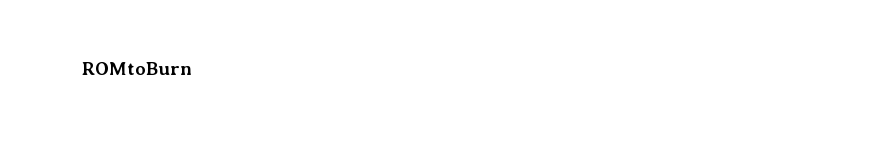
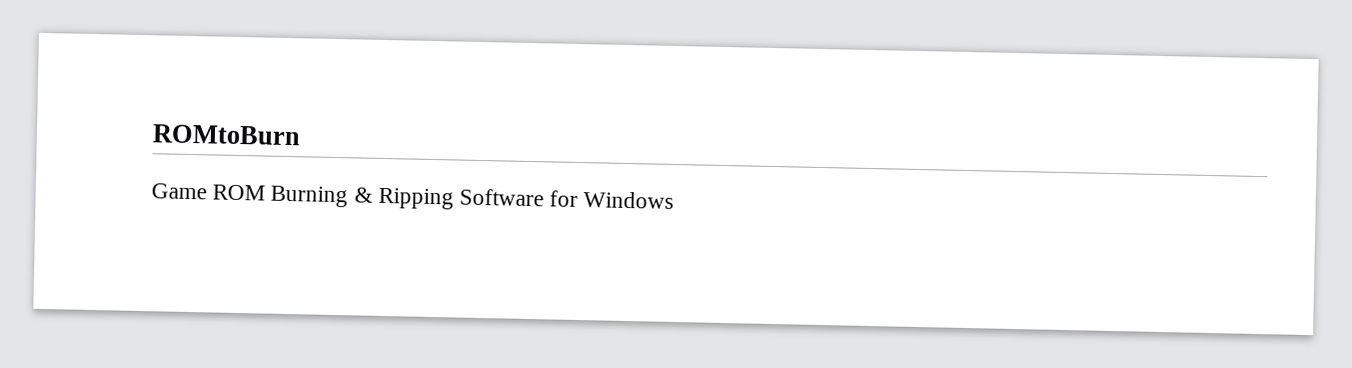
+ Game ROM Burning & Ripping Software for Windows

